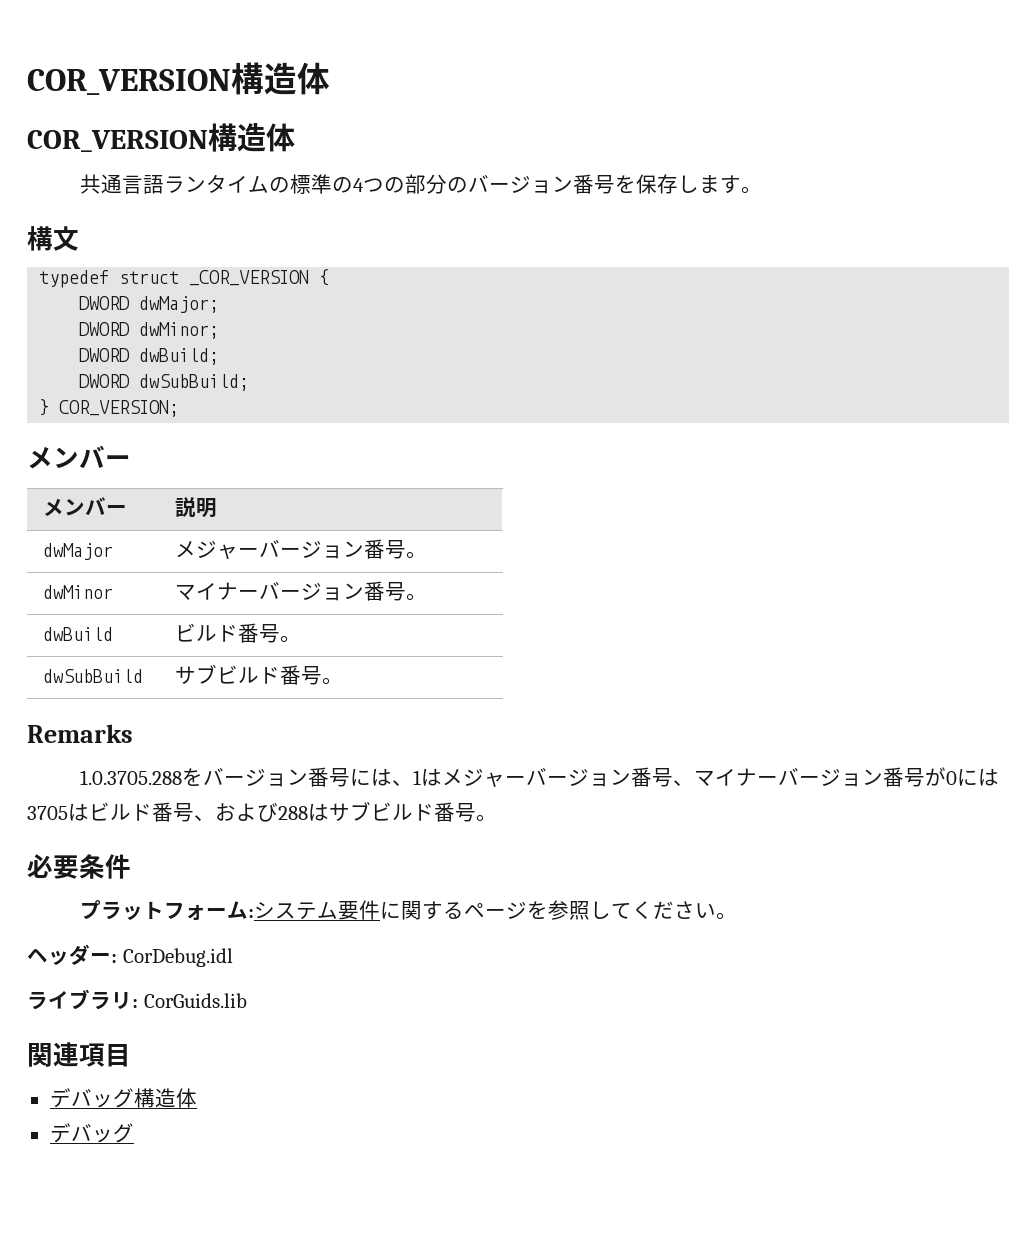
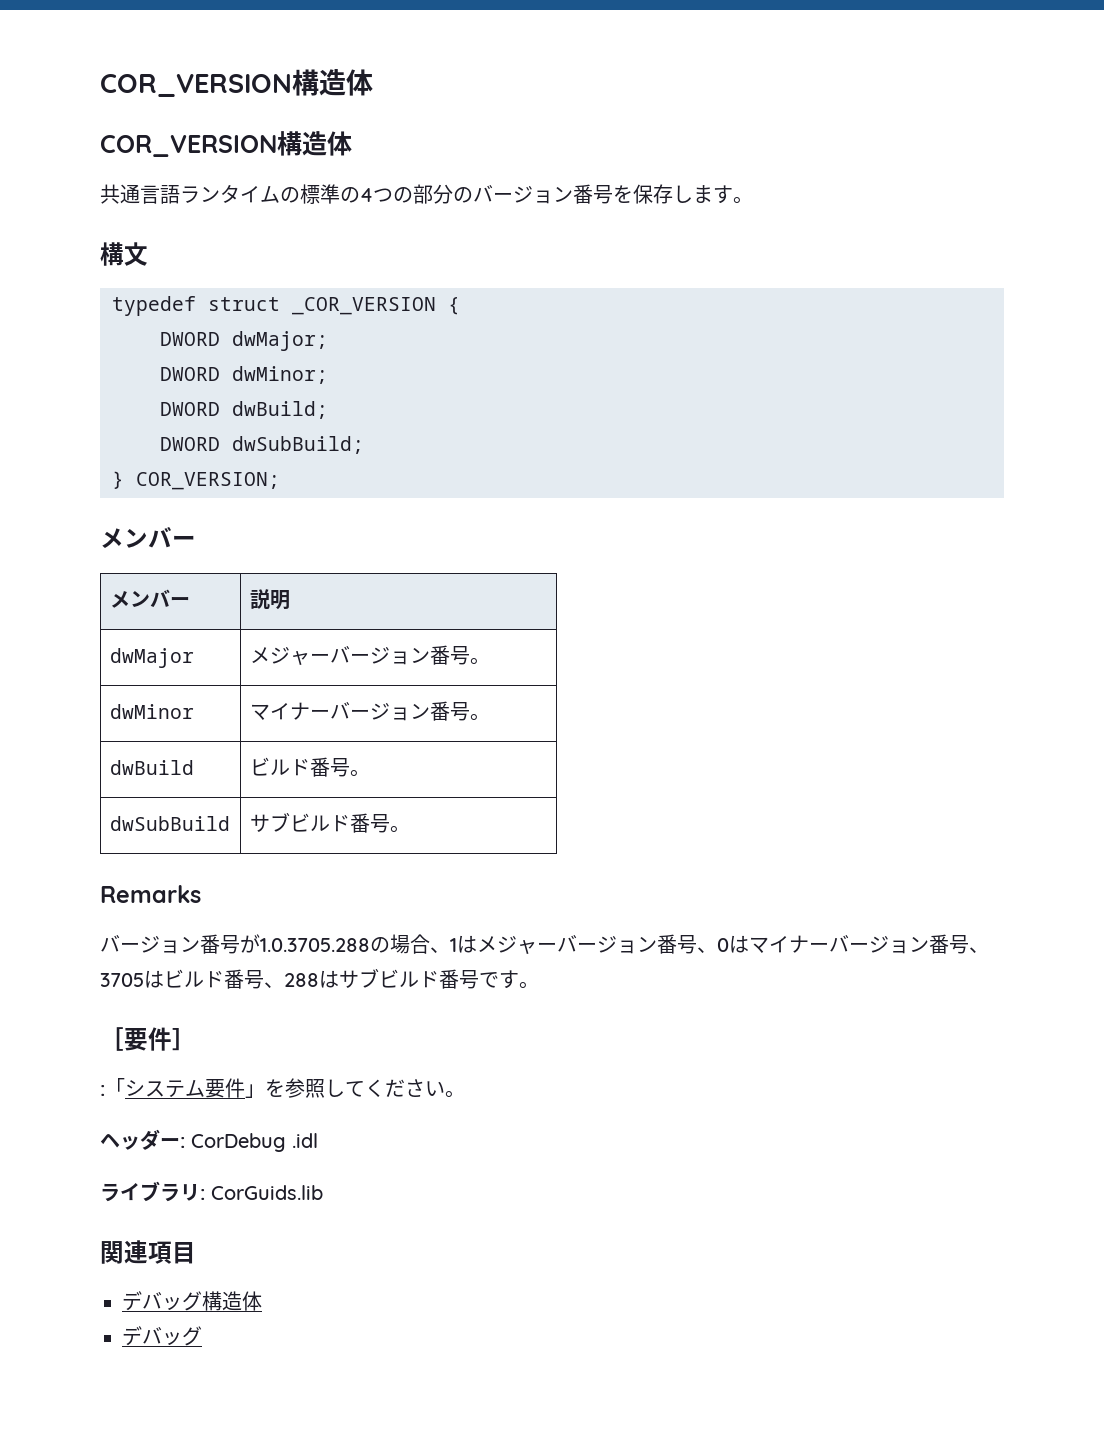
- 1.0.3705.288をバージョン番号には、1はメジャーバージョン番号、マイナーバージョン番号が0には3705はビルド番号、および288はサブビルド番号。
- 必要条件
- プラットフォーム:システム要件に関するページを参照してください。
+ バージョン番号が1.0.3705.288の場合、1はメジャーバージョン番号、0はマイナーバージョン番号、3705はビルド番号、288はサブビルド番号です。
+ ［要件］
+ :「システム要件」を参照してください。
- ヘッダー: CorDebug.idl
+ ヘッダー: CorDebug .idl

